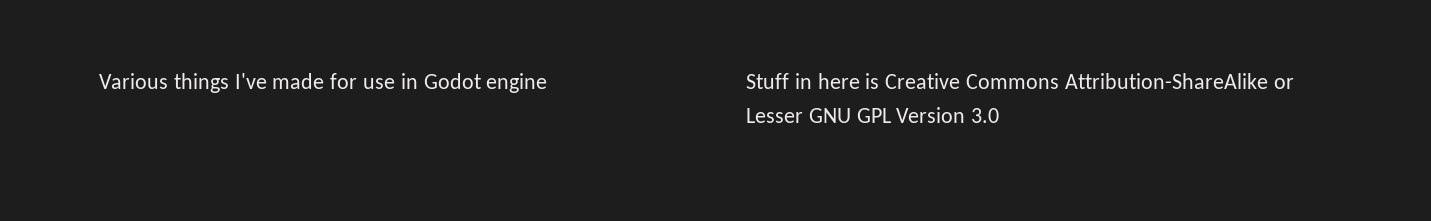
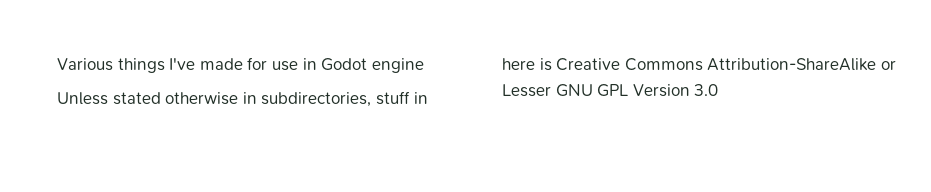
- Stuff in here is Creative Commons Attribution-ShareAlike or Lesser GNU GPL Version 3.0
+ Unless stated otherwise in subdirectories, stuff in here is Creative Commons Attribution-ShareAlike or Lesser GNU GPL Version 3.0

